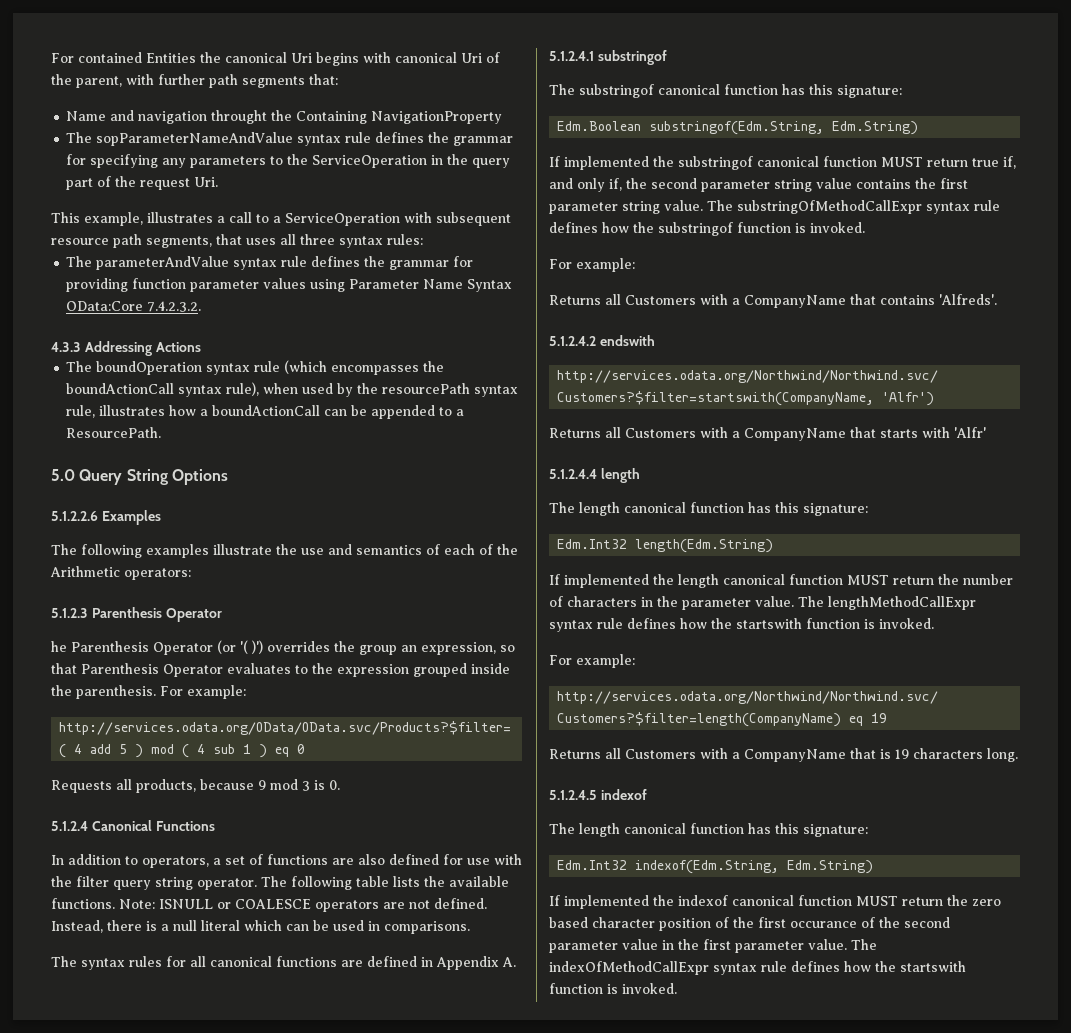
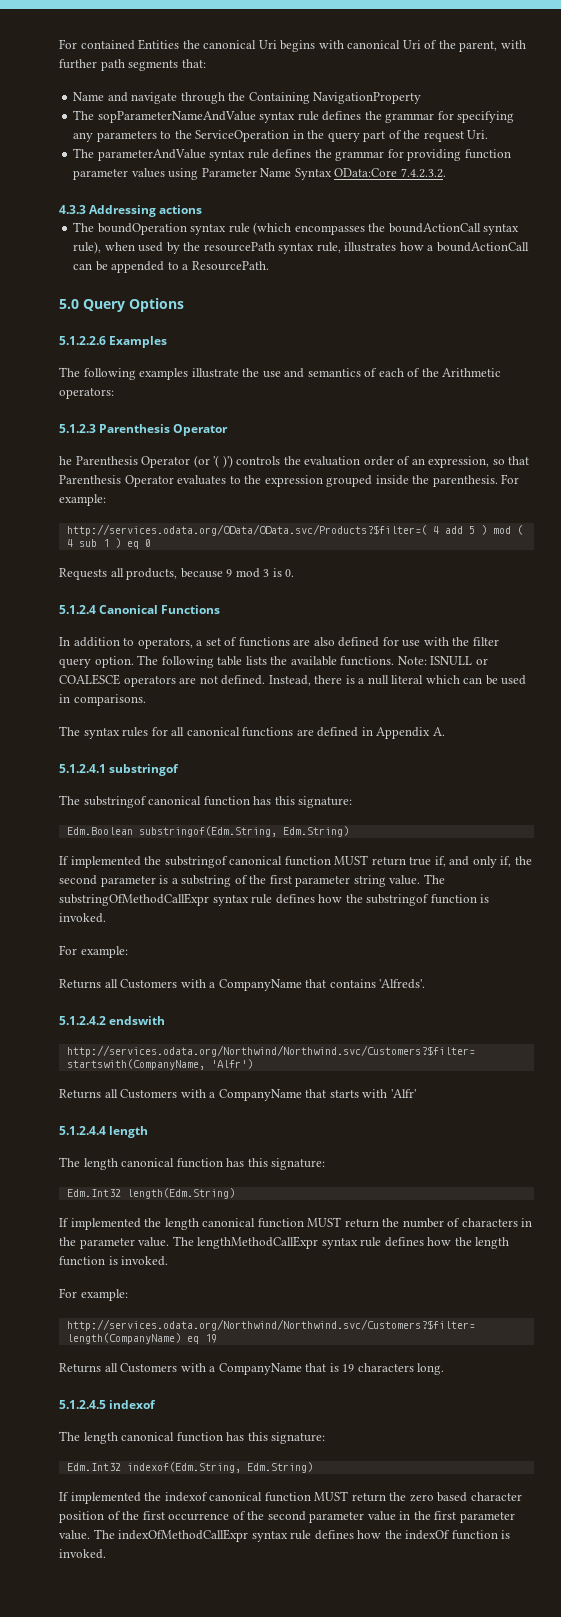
- Name and navigation throught the Containing NavigationProperty
+ Name and navigate through the Containing NavigationProperty
- This example, illustrates a call to a ServiceOperation with subsequent resource path segments, that uses all three syntax rules:
- 4.3.3 Addressing Actions
+ 4.3.3 Addressing actions
- 5.0 Query String Options
+ 5.0 Query Options
- he Parenthesis Operator (or '( )') overrides the group an expression, so that Parenthesis Operator evaluates to the expression grouped inside the parenthesis.
+ he Parenthesis Operator (or '( )') controls the evaluation order of an expression, so that Parenthesis Operator evaluates to the expression grouped inside the parenthesis.
- In addition to operators, a set of functions are also defined for use with the filter query string operator.
+ In addition to operators, a set of functions are also defined for use with the filter query option.
- If implemented the substringof canonical function MUST return true if, and only if, the second parameter string value contains the first parameter string value.
+ If implemented the substringof canonical function MUST return true if, and only if, the second parameter is a substring of the first parameter string value.
- The lengthMethodCallExpr syntax rule defines how the startswith function is invoked.
+ The lengthMethodCallExpr syntax rule defines how the length function is invoked.
- If implemented the indexof canonical function MUST return the zero based character position of the first occurance of the second parameter value in the first parameter value.
+ If implemented the indexof canonical function MUST return the zero based character position of the first occurrence of the second parameter value in the first parameter value.
- The indexOfMethodCallExpr syntax rule defines how the startswith function is invoked.
+ The indexOfMethodCallExpr syntax rule defines how the indexOf function is invoked.

